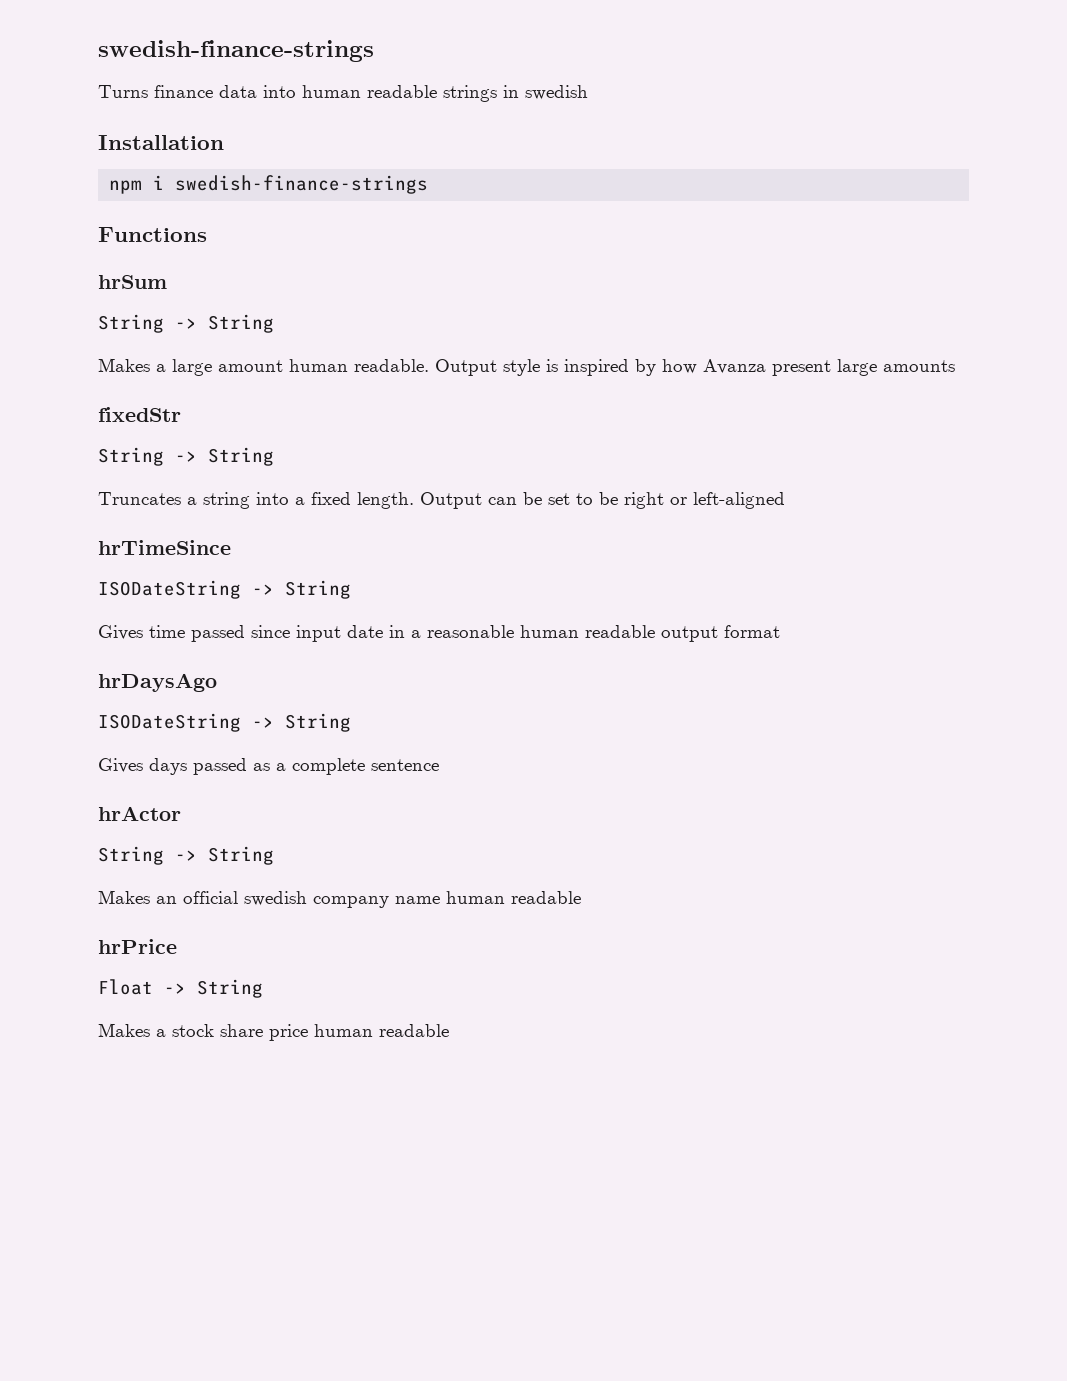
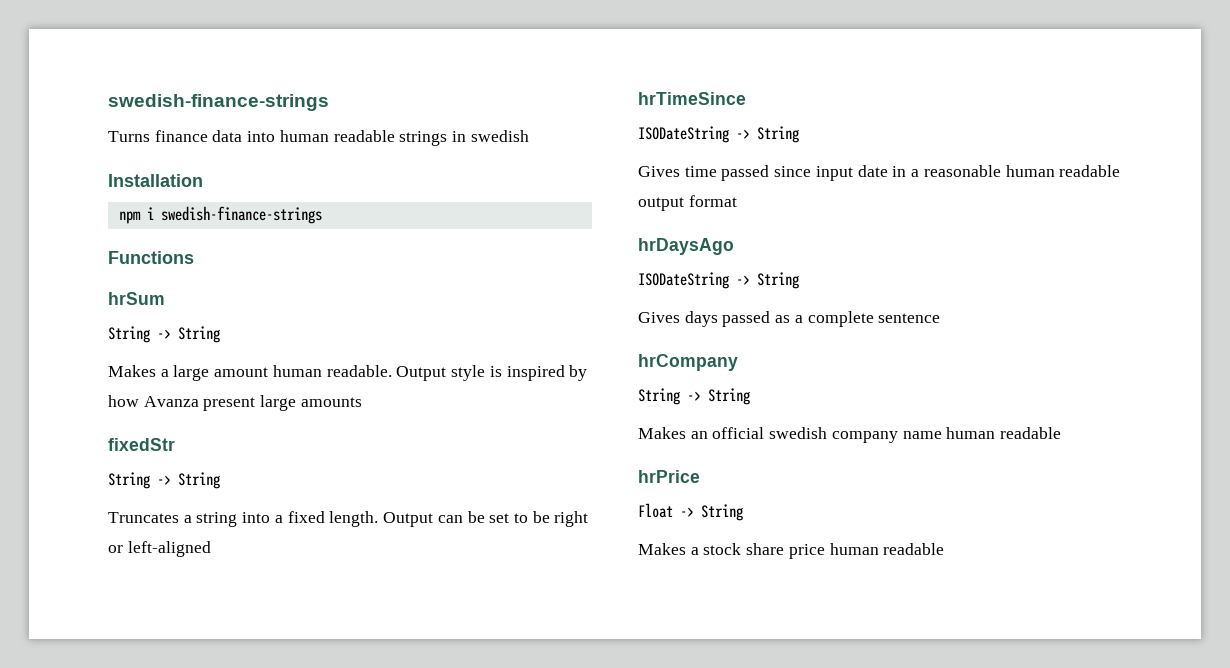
- hrActor
+ hrCompany

